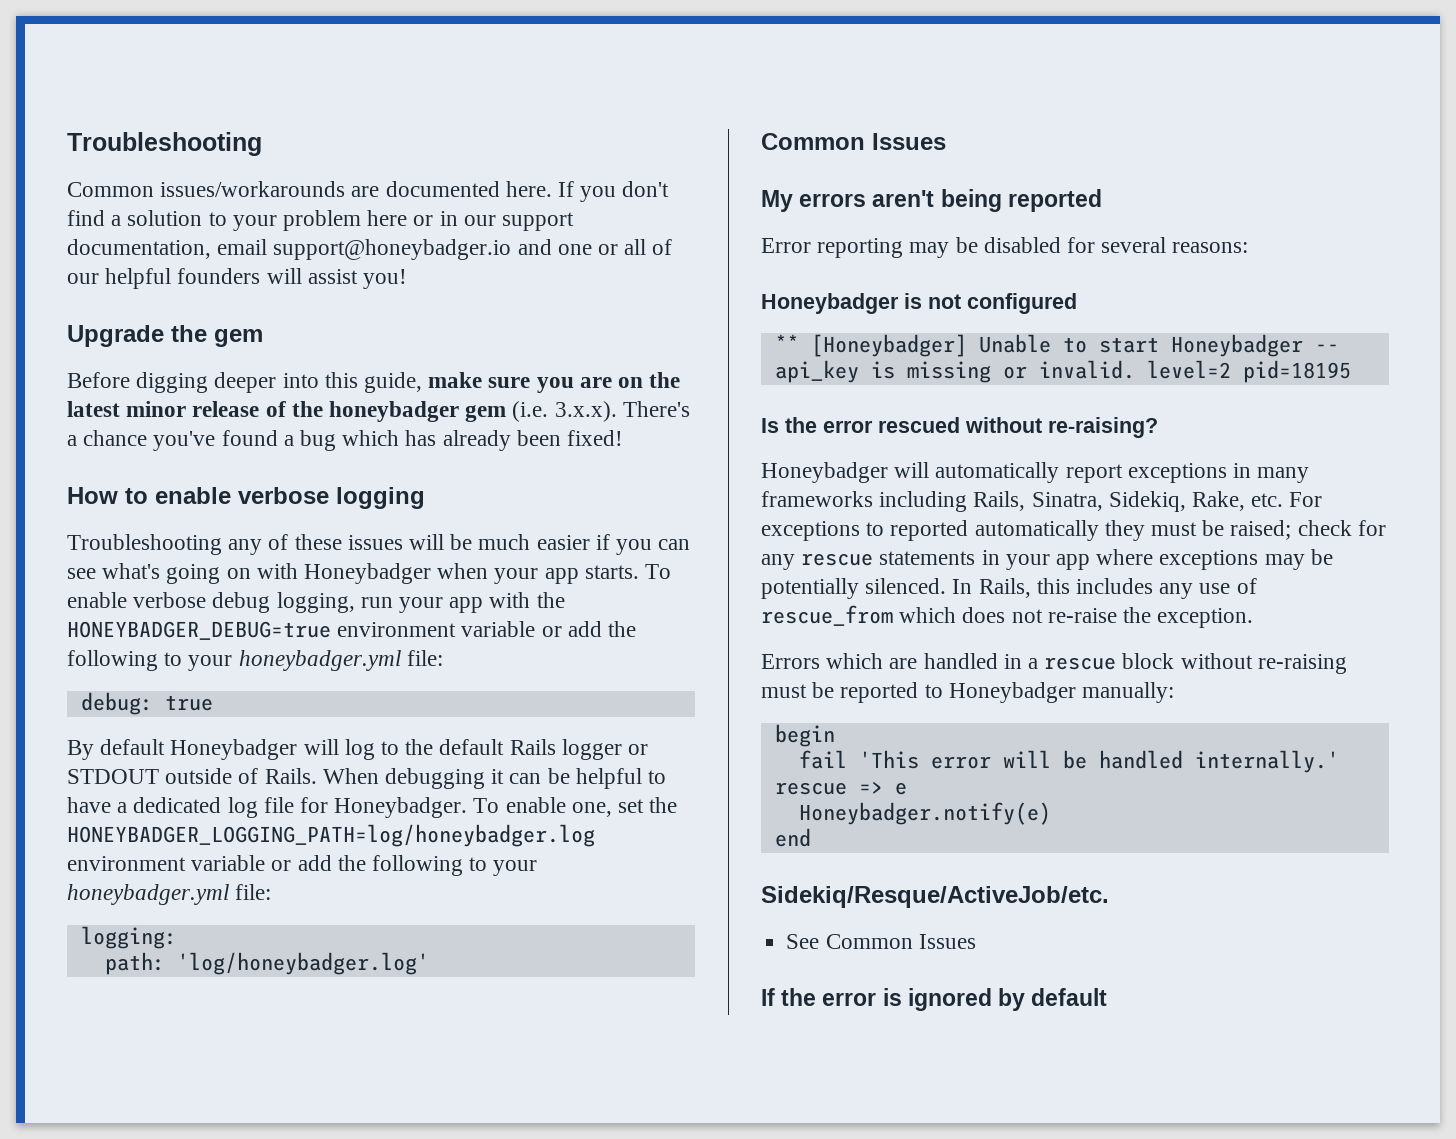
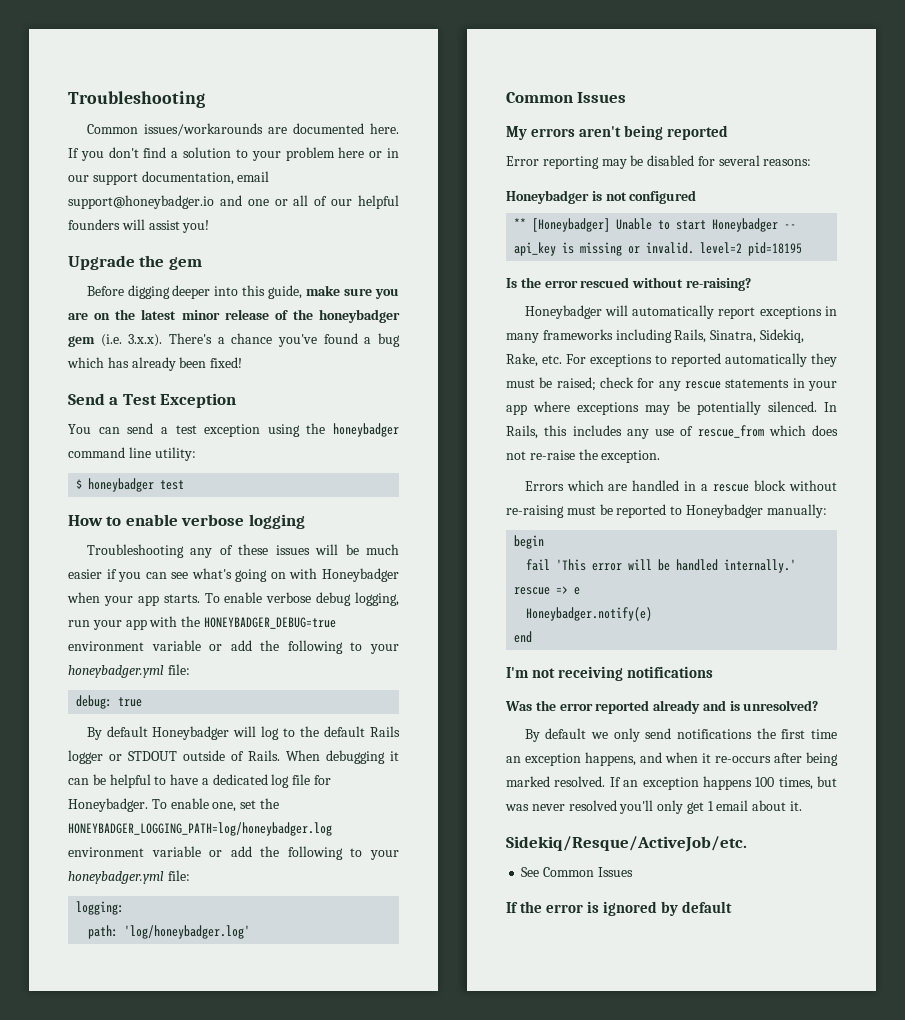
+ Send a Test Exception
+ You can send a test exception using the honeybadger command line utility:
+ $ honeybadger test
+ I'm not receiving notifications
+ Was the error reported already and is unresolved?
+ By default we only send notifications the first time an exception happens, and when it re-occurs after being marked resolved. If an exception happens 100 times, but was never resolved you'll only get 1 email about it.

